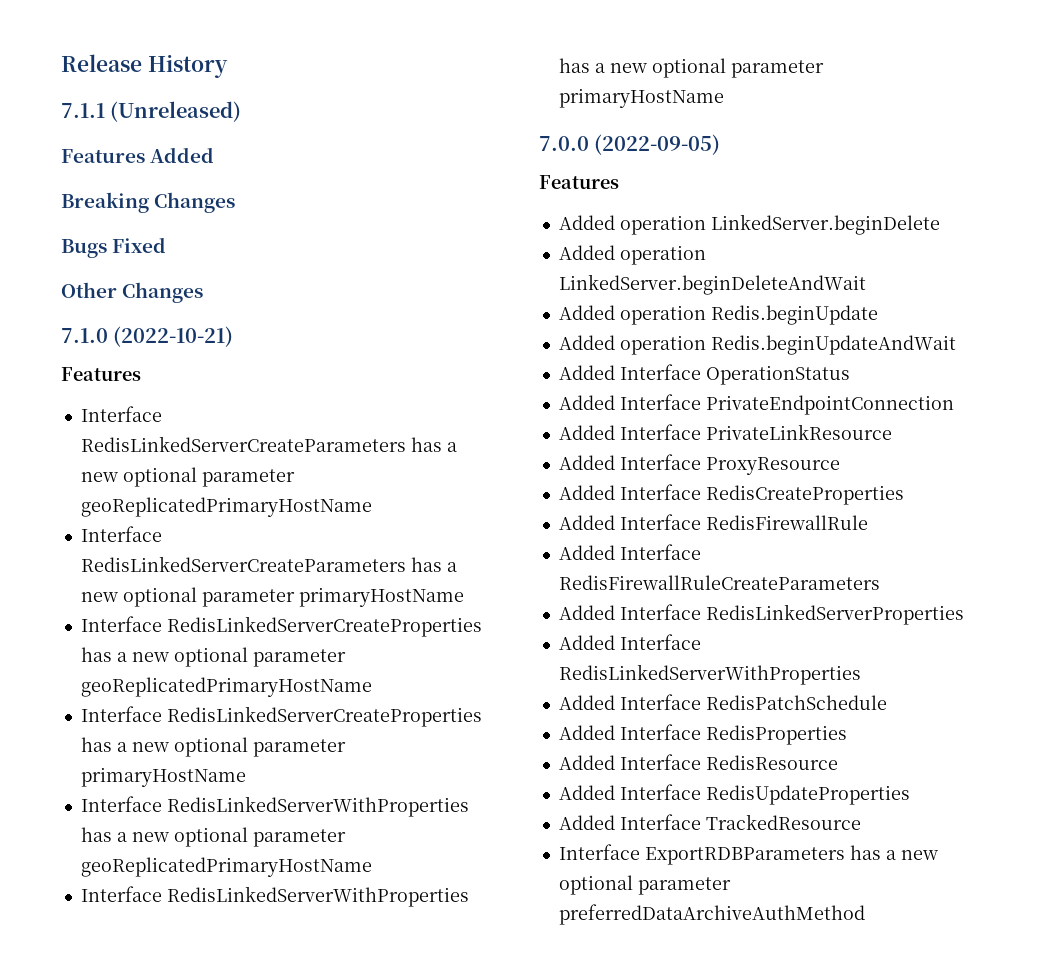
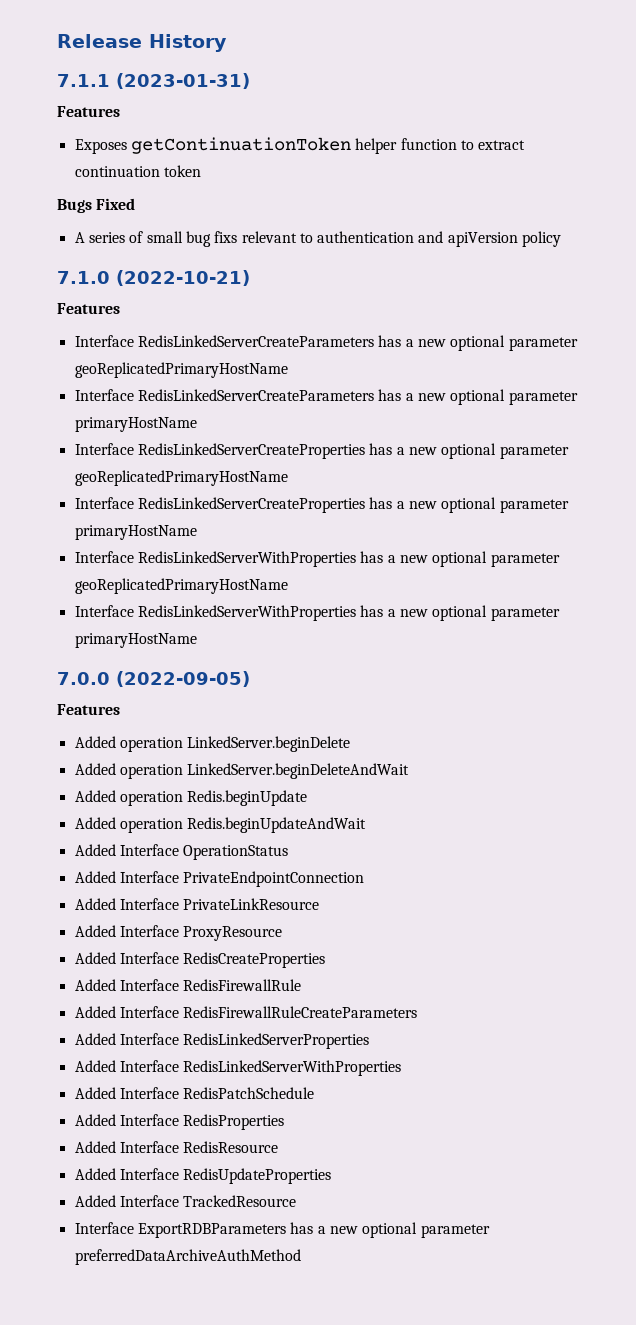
- 7.1.1 (Unreleased)
- Features Added
- Breaking Changes
+ 7.1.1 (2023-01-31)
+ Features
+ Exposes getContinuationToken helper function to extract continuation token
  Bugs Fixed
- Other Changes
+ A series of small bug fixs relevant to authentication and apiVersion policy

